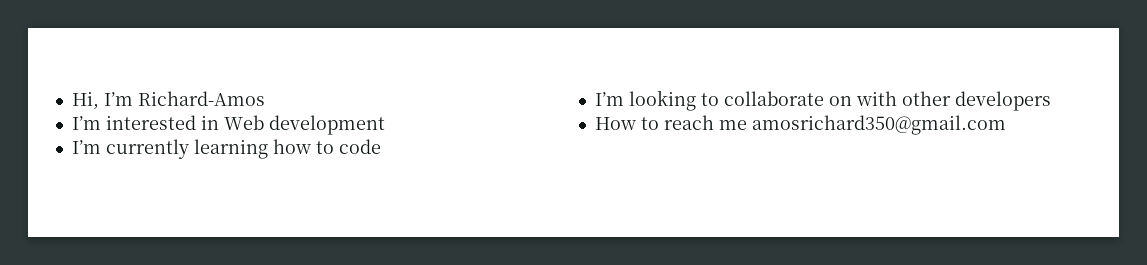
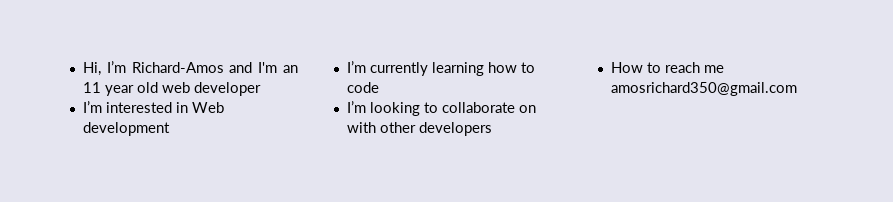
- Hi, I’m Richard-Amos
+ Hi, I’m Richard-Amos and I'm an 11 year old web developer

